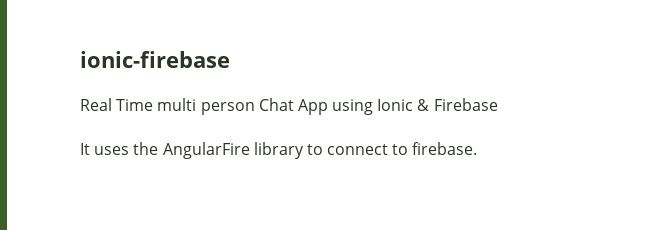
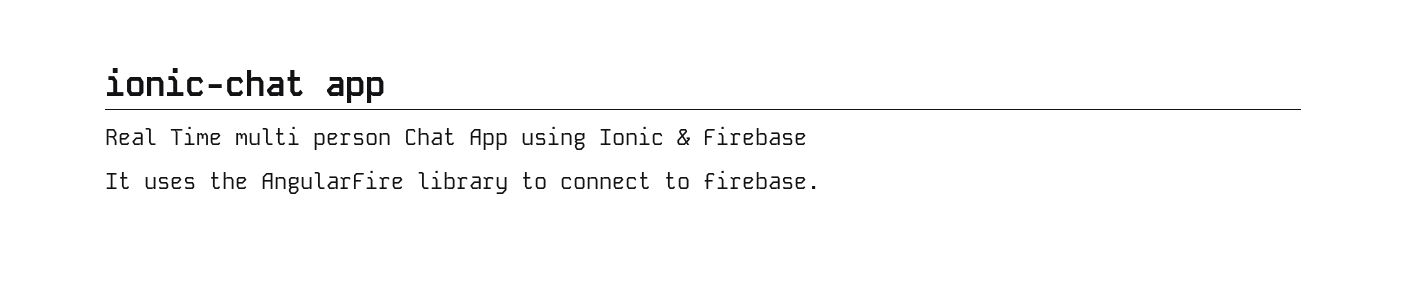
- ionic-firebase
+ ionic-chat app

